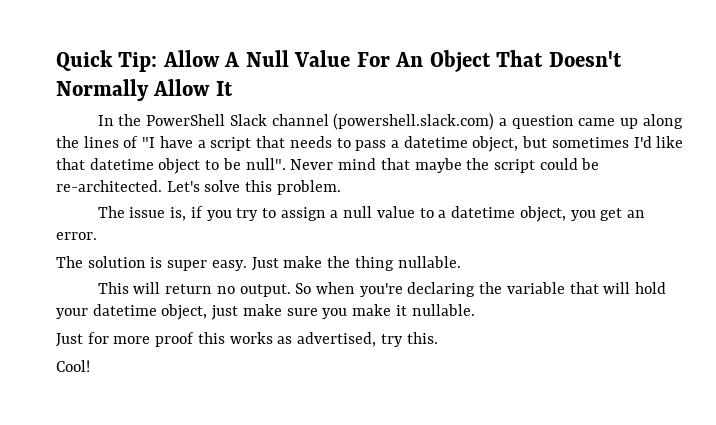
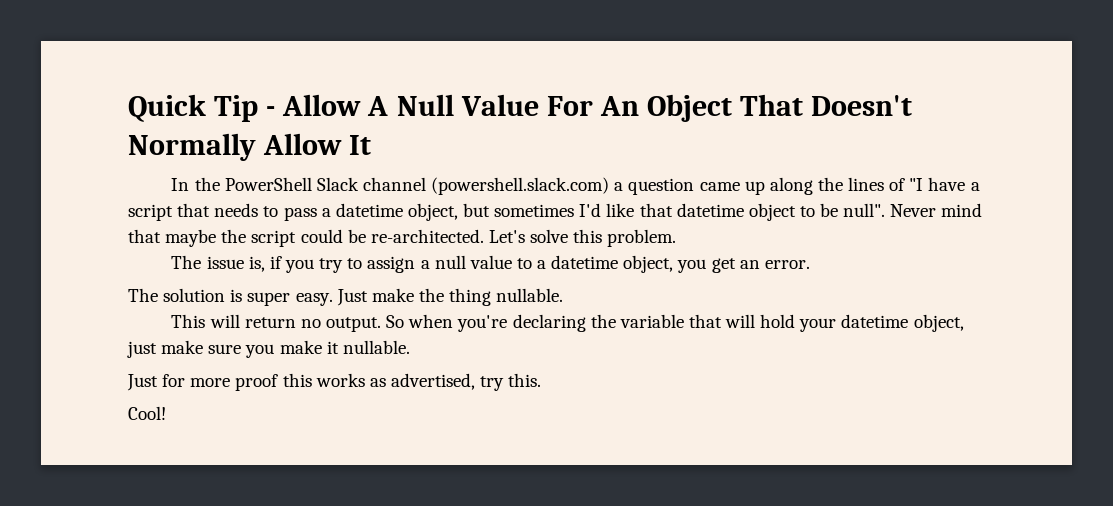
- Quick Tip: Allow A Null Value For An Object That Doesn't Normally Allow It
+ Quick Tip - Allow A Null Value For An Object That Doesn't Normally Allow It

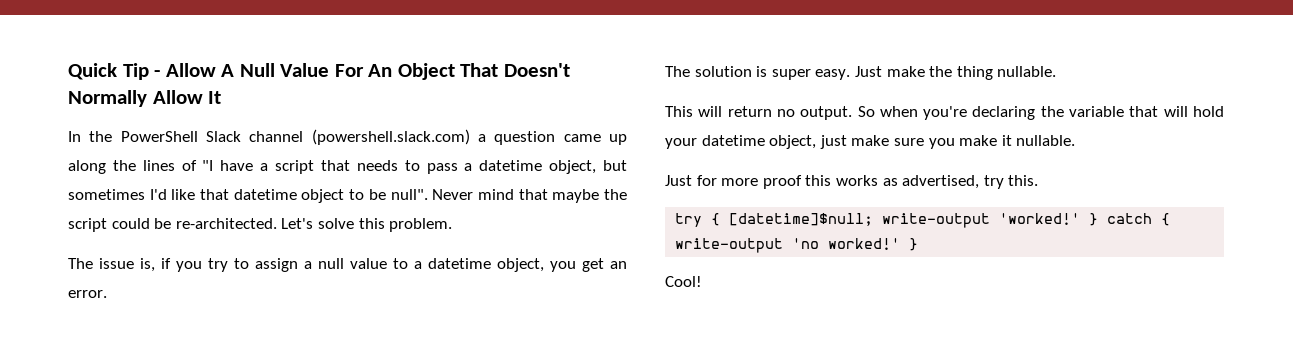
+ try { [datetime]$null; write-output 'worked!' } catch { write-output 'no worked!' }

